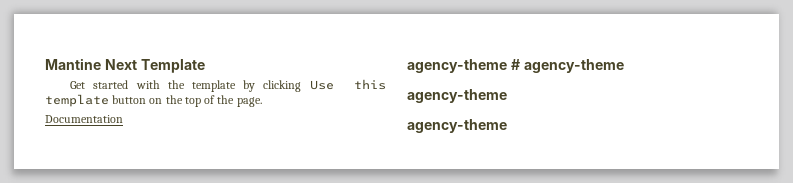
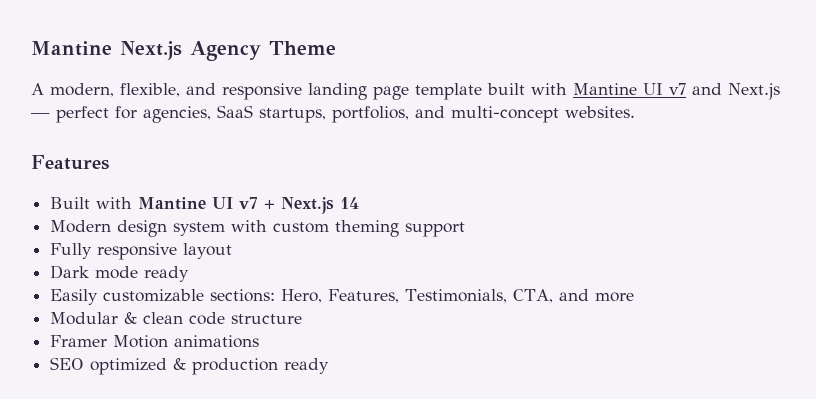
- Mantine Next Template
- Get started with the template by clicking Use this template button on the top of the page.
- Documentation
- agency-theme # agency-theme
- agency-theme
- agency-theme
+ Mantine Next.js Agency Theme
+ A modern, flexible, and responsive landing page template built with Mantine UI v7 and Next.js — perfect for agencies, SaaS startups, portfolios, and multi-concept websites.
+ Features
+ Built with Mantine UI v7 + Next.js 14
+ Modern design system with custom theming support
+ Fully responsive layout
+ Dark mode ready
+ Easily customizable sections: Hero, Features, Testimonials, CTA, and more
+ Modular & clean code structure
+ Framer Motion animations
+ SEO optimized & production ready

